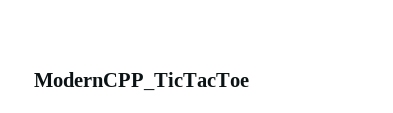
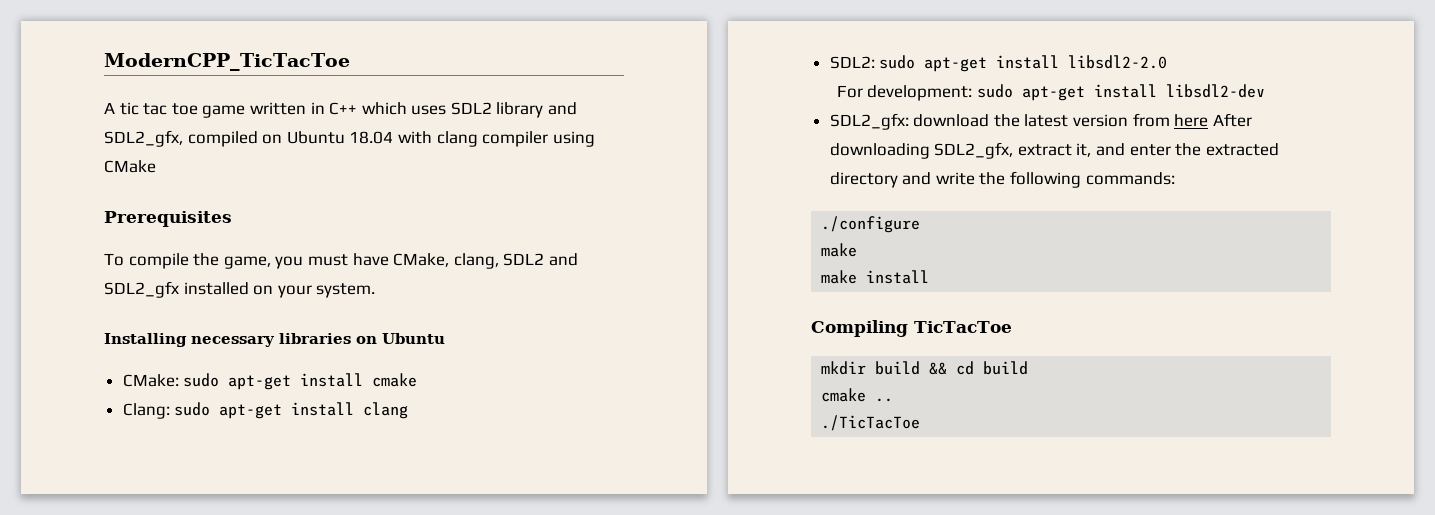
+ A tic tac toe game written in C++ which uses SDL2 library and SDL2_gfx, compiled on Ubuntu 18.04 with clang compiler using CMake
+ Prerequisites
+ To compile the game, you must have CMake, clang, SDL2 and SDL2_gfx installed on your system.
+ Installing necessary libraries on Ubuntu
+ CMake: sudo apt-get install cmake
+ Clang: sudo apt-get install clang
+ SDL2: sudo apt-get install libsdl2-2.0
+ For development: sudo apt-get install libsdl2-dev
+ SDL2_gfx: download the latest version from here After downloading SDL2_gfx, extract it, and enter the extracted directory and write the following commands:
+ ./configure
+ make
+ make install
+ Compiling TicTacToe
+ mkdir build && cd build
+ cmake ..
+ ./TicTacToe

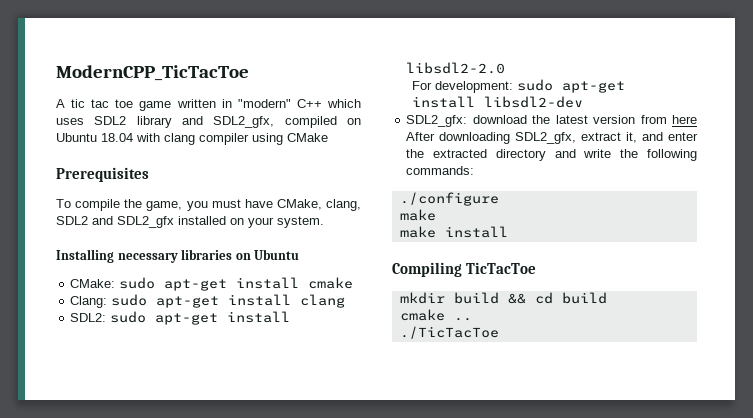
- A tic tac toe game written in C++ which uses SDL2 library and SDL2_gfx, compiled on Ubuntu 18.04 with clang compiler using CMake
+ A tic tac toe game written in "modern" C++ which uses SDL2 library and SDL2_gfx, compiled on Ubuntu 18.04 with clang compiler using CMake

